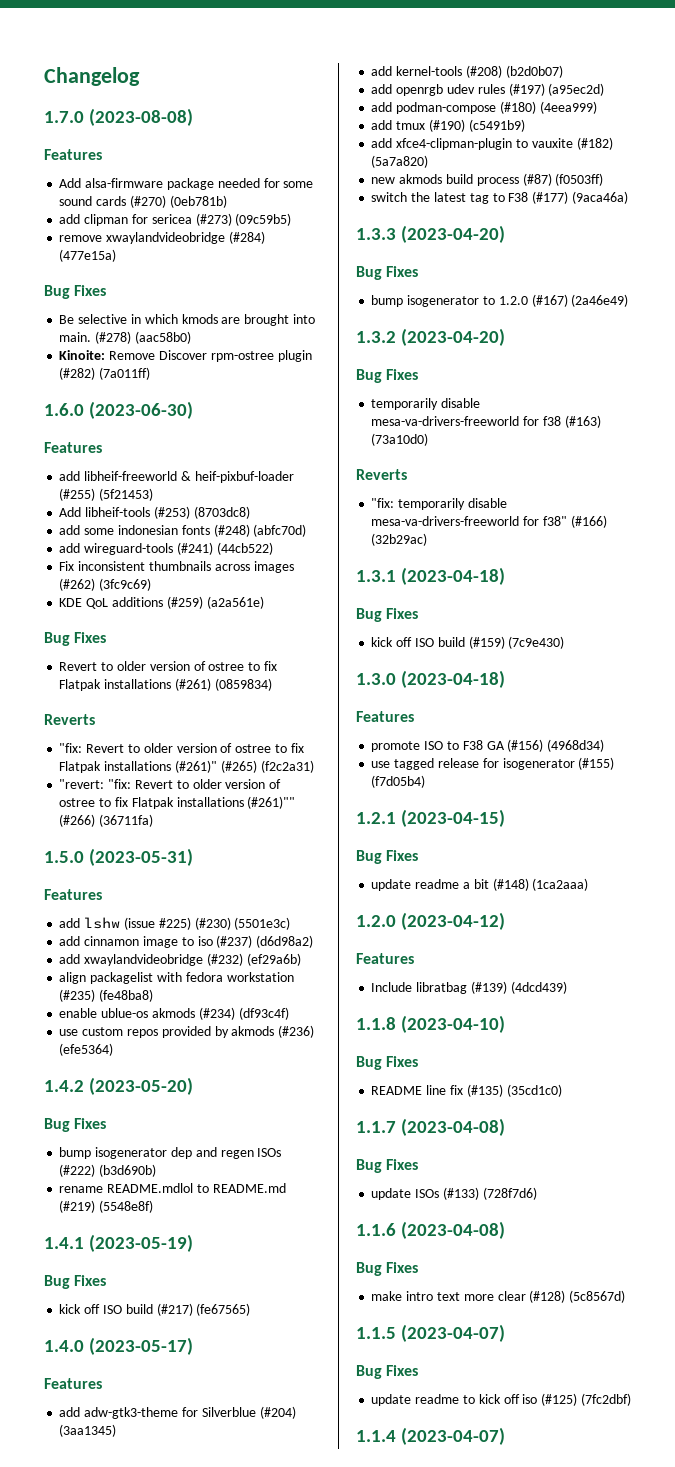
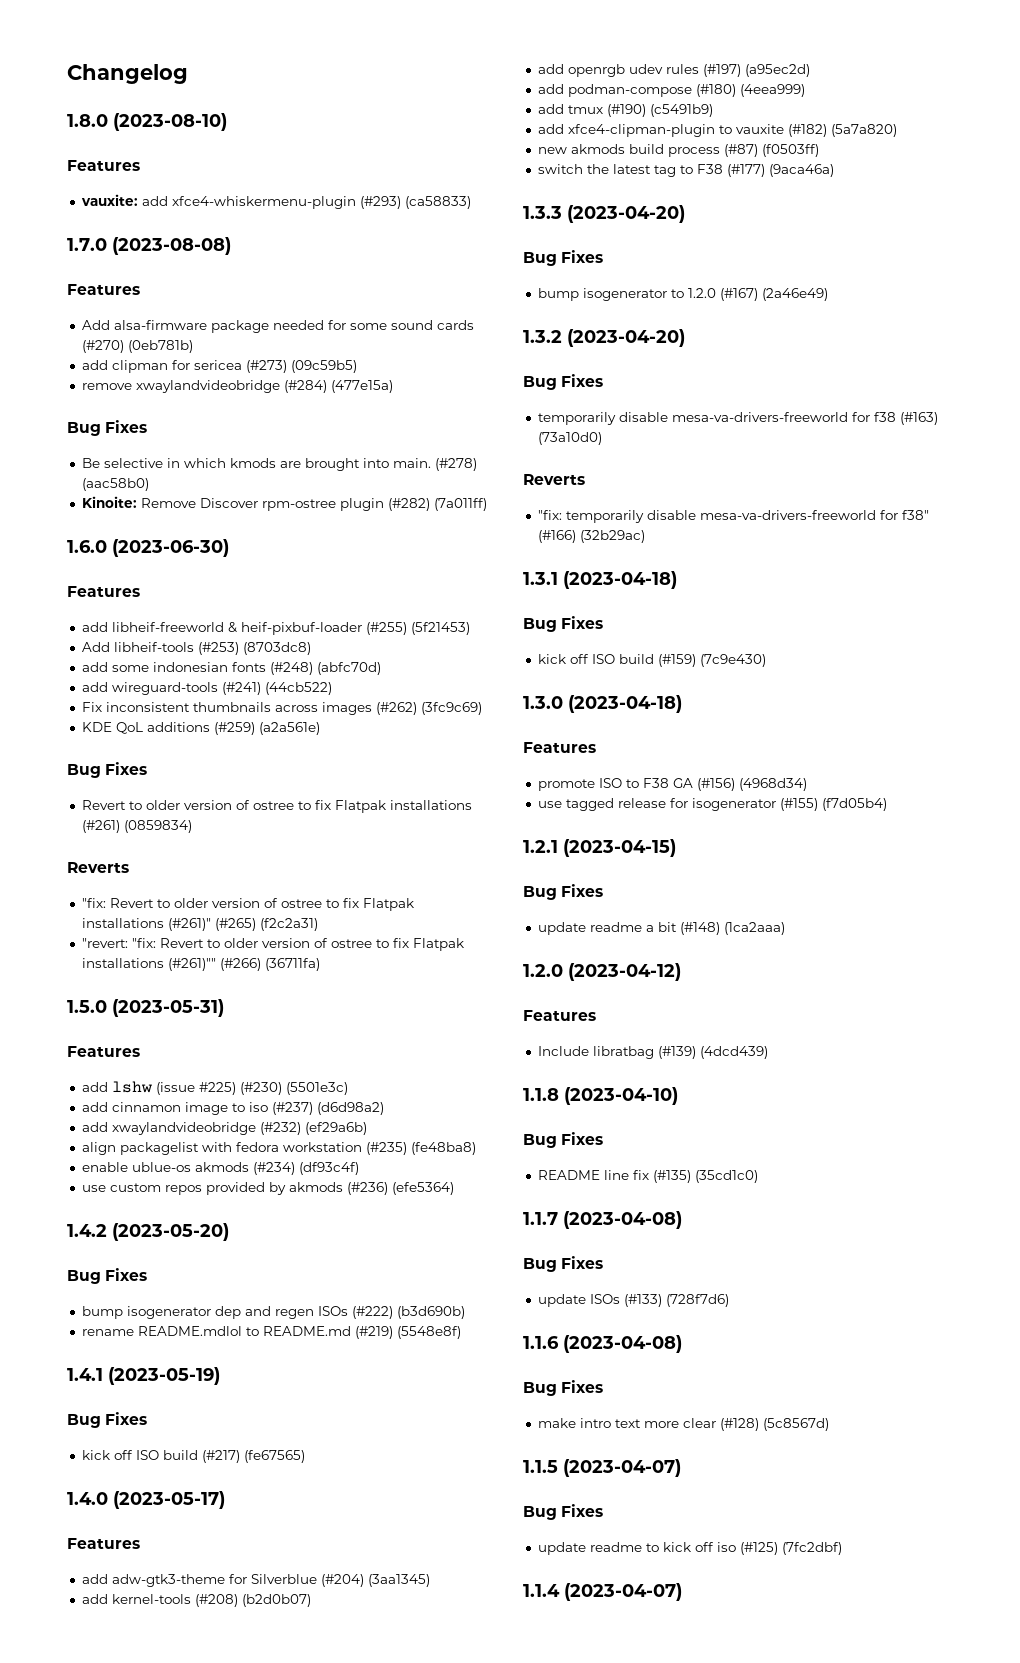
+ 1.8.0 (2023-08-10)
+ Features
+ vauxite: add xfce4-whiskermenu-plugin (#293) (ca58833)

